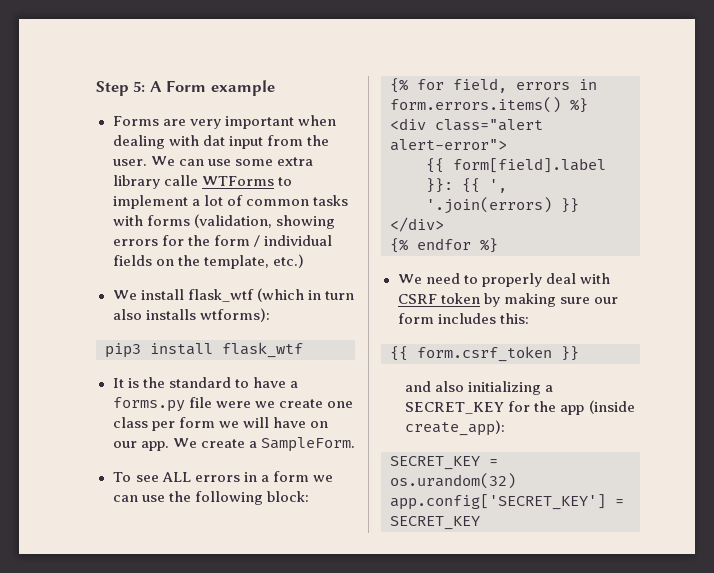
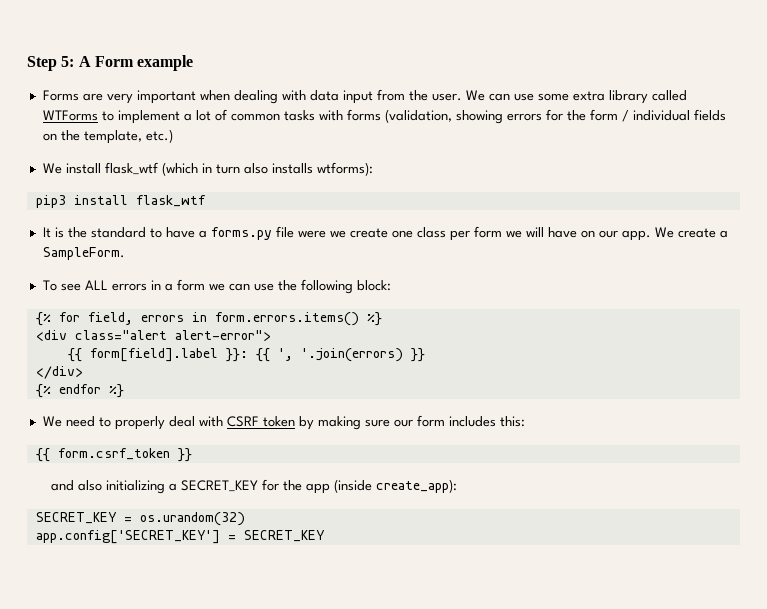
- Forms are very important when dealing with dat input from the user.
+ Forms are very important when dealing with data input from the user.
- We can use some extra library calle WTForms to implement a lot of common tasks with forms (validation, showing errors for the form / individual fields on the template, etc.)
+ We can use some extra library called WTForms to implement a lot of common tasks with forms (validation, showing errors for the form / individual fields on the template, etc.)

